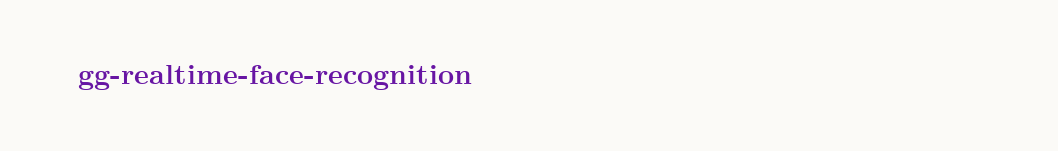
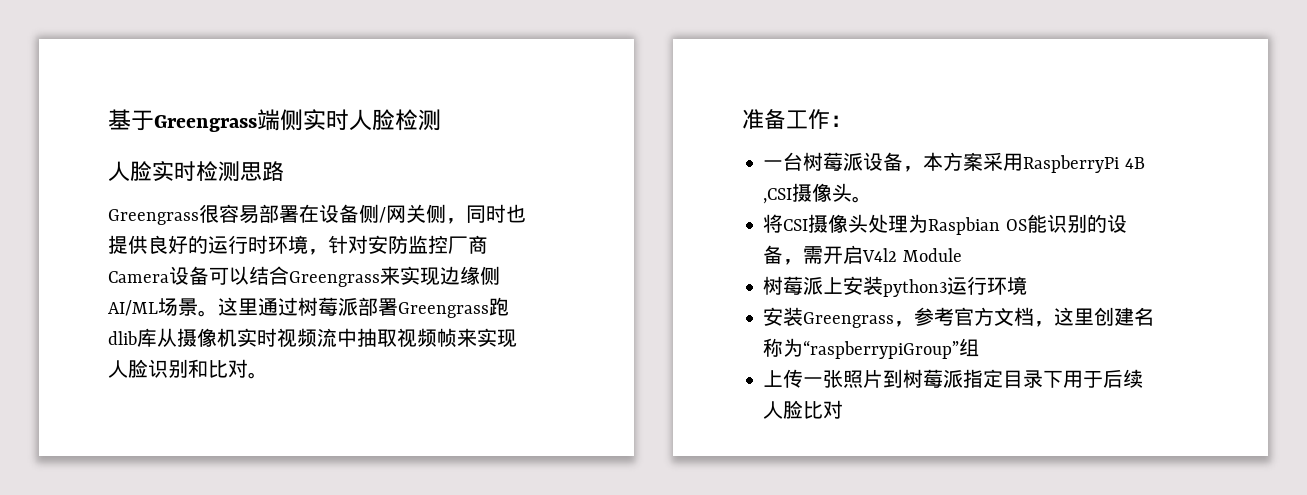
- gg-realtime-face-recognition
+ 基于Greengrass端侧实时人脸检测
+ 人脸实时检测思路
+ Greengrass很容易部署在设备侧/网关侧，同时也提供良好的运行时环境，针对安防监控厂商Camera设备可以结合Greengrass来实现边缘侧AI/ML场景。这里通过树莓派部署Greengrass跑dlib库从摄像机实时视频流中抽取视频帧来实现人脸识别和比对。
+ 准备工作：
+ 一台树莓派设备，本方案采用RaspberryPi 4B ,CSI摄像头。
+ 将CSI摄像头处理为Raspbian OS能识别的设备，需开启V4l2 Module
+ 树莓派上安装python3运行环境
+ 安装Greengrass，参考官方文档，这里创建名称为“raspberrypiGroup”组
+ 上传一张照片到树莓派指定目录下用于后续人脸比对

